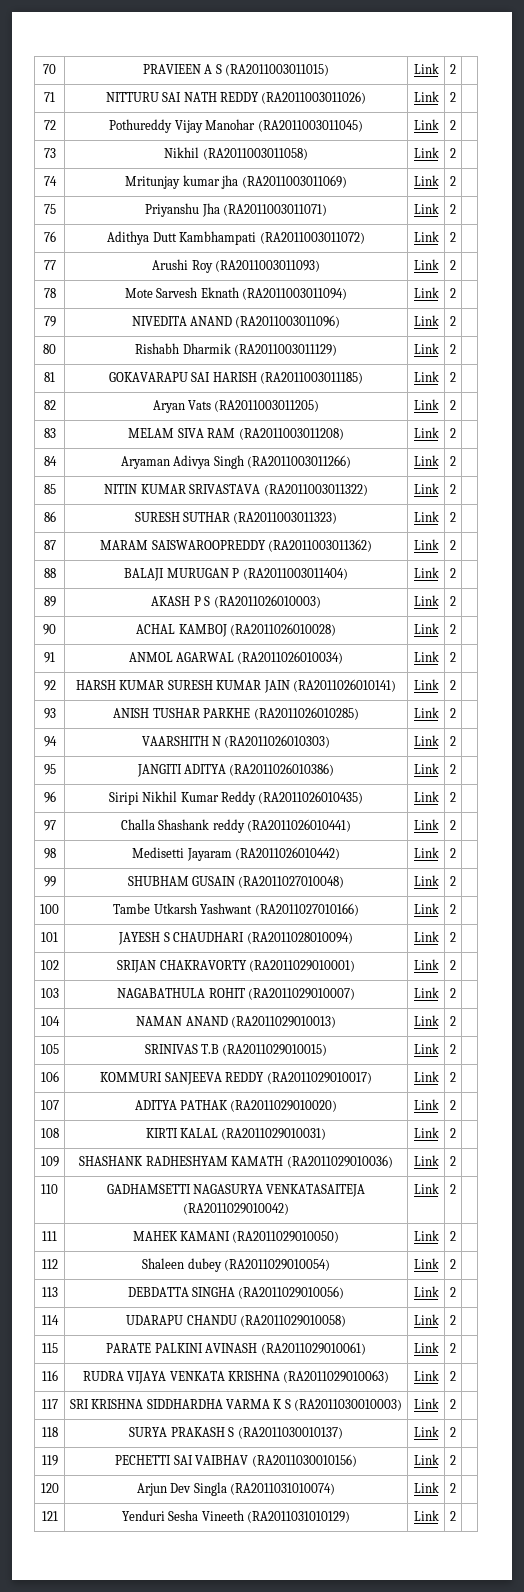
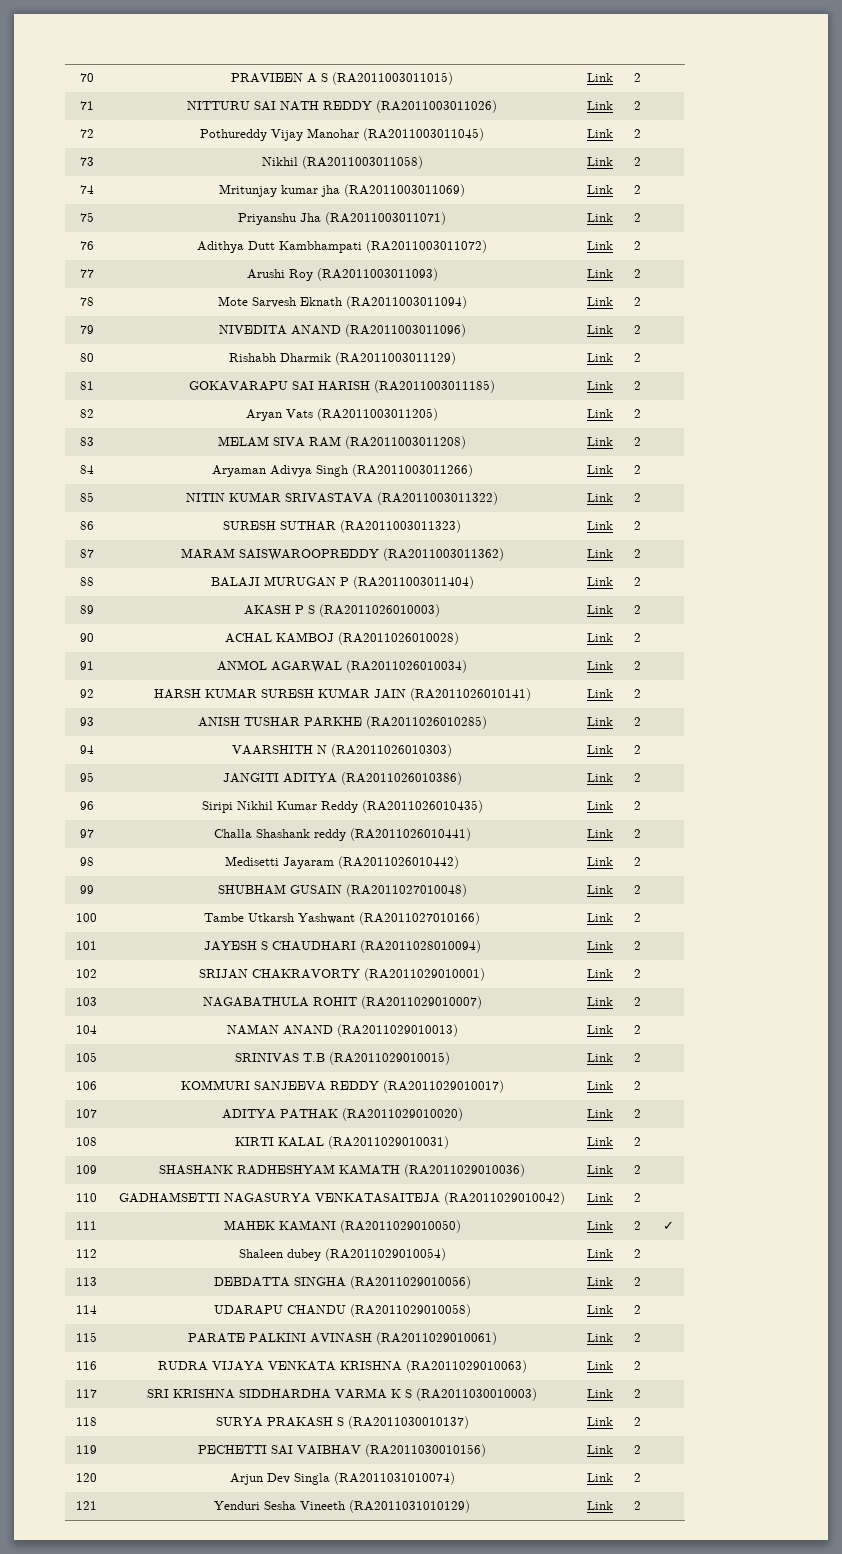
- 111 | MAHEK KAMANI (RA2011029010050) | Link | 2 |
+ 111 | MAHEK KAMANI (RA2011029010050) | Link | 2 | ✓

